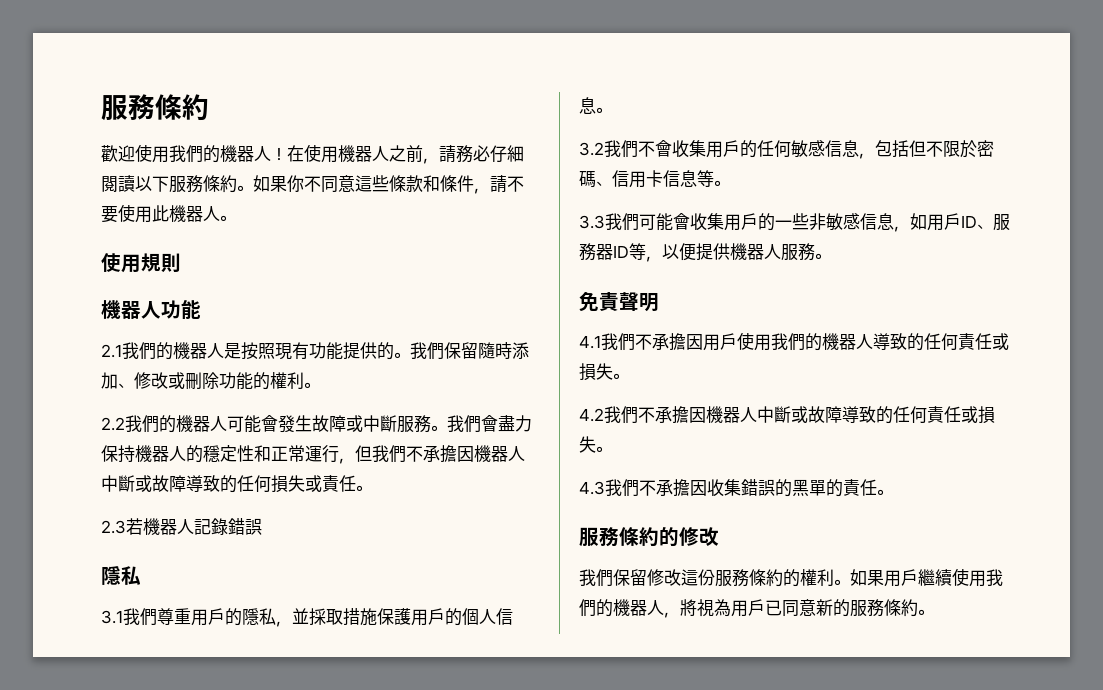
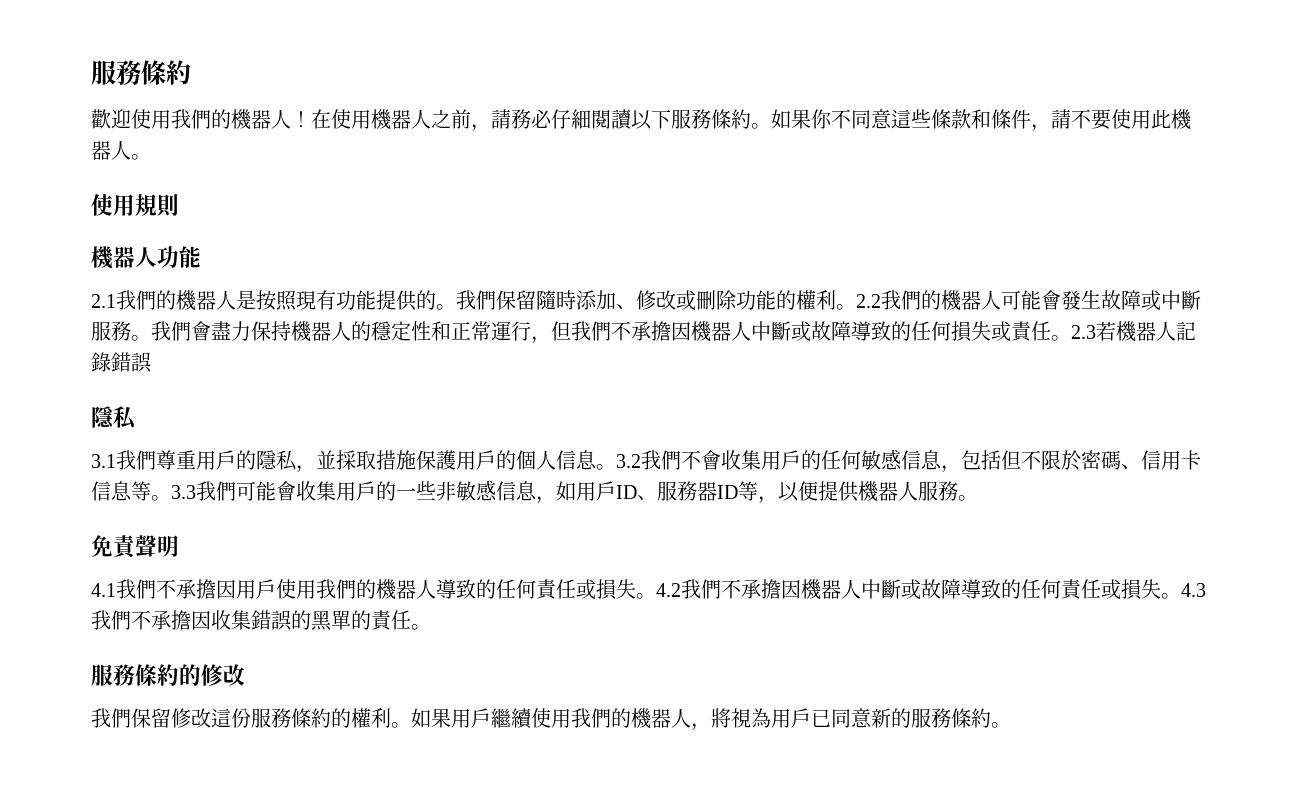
- 我們保留隨時添加、修改或刪除功能的權利。
- 2.2我們的機器人可能會發生故障或中斷服務。
+ 我們保留隨時添加、修改或刪除功能的權利。2.2我們的機器人可能會發生故障或中斷服務。
- 我們會盡力保持機器人的穩定性和正常運行，但我們不承擔因機器人中斷或故障導致的任何損失或責任。
- 2.3若機器人記錄錯誤
+ 我們會盡力保持機器人的穩定性和正常運行，但我們不承擔因機器人中斷或故障導致的任何損失或責任。2.3若機器人記錄錯誤
- 3.1我們尊重用戶的隱私，並採取措施保護用戶的個人信息。
- 3.2我們不會收集用戶的任何敏感信息，包括但不限於密碼、信用卡信息等。
- 3.3我們可能會收集用戶的一些非敏感信息，如用戶ID、服務器ID等，以便提供機器人服務。
+ 3.1我們尊重用戶的隱私，並採取措施保護用戶的個人信息。3.2我們不會收集用戶的任何敏感信息，包括但不限於密碼、信用卡信息等。3.3我們可能會收集用戶的一些非敏感信息，如用戶ID、服務器ID等，以便提供機器人服務。
- 4.1我們不承擔因用戶使用我們的機器人導致的任何責任或損失。
- 4.2我們不承擔因機器人中斷或故障導致的任何責任或損失。
- 4.3我們不承擔因收集錯誤的黑單的責任。
+ 4.1我們不承擔因用戶使用我們的機器人導致的任何責任或損失。4.2我們不承擔因機器人中斷或故障導致的任何責任或損失。4.3我們不承擔因收集錯誤的黑單的責任。

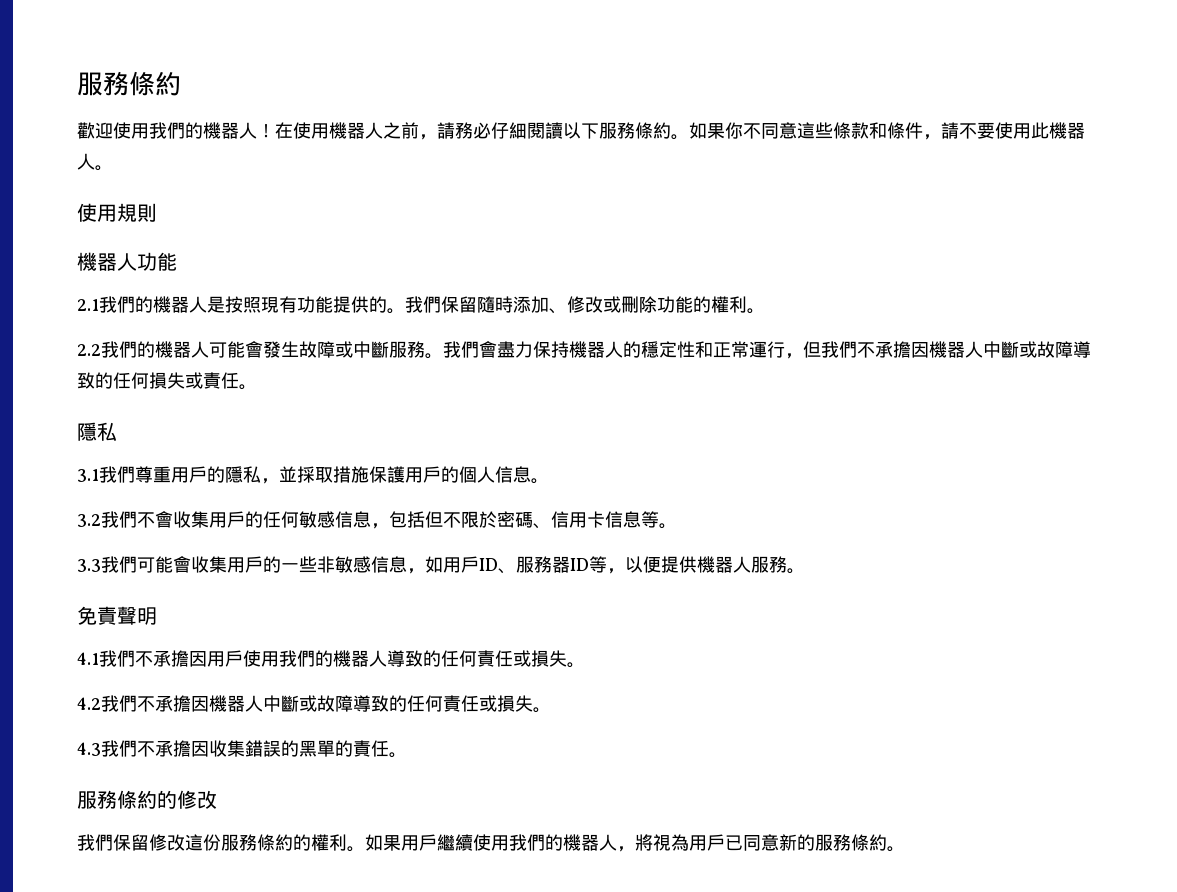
- 我們保留隨時添加、修改或刪除功能的權利。2.2我們的機器人可能會發生故障或中斷服務。
+ 我們保留隨時添加、修改或刪除功能的權利。
+ 2.2我們的機器人可能會發生故障或中斷服務。
- 2.3若機器人記錄錯誤
- 3.1我們尊重用戶的隱私，並採取措施保護用戶的個人信息。3.2我們不會收集用戶的任何敏感信息，包括但不限於密碼、信用卡信息等。3.3我們可能會收集用戶的一些非敏感信息，如用戶ID、服務器ID等，以便提供機器人服務。
+ 3.1我們尊重用戶的隱私，並採取措施保護用戶的個人信息。
+ 3.2我們不會收集用戶的任何敏感信息，包括但不限於密碼、信用卡信息等。
+ 3.3我們可能會收集用戶的一些非敏感信息，如用戶ID、服務器ID等，以便提供機器人服務。
- 4.1我們不承擔因用戶使用我們的機器人導致的任何責任或損失。4.2我們不承擔因機器人中斷或故障導致的任何責任或損失。4.3我們不承擔因收集錯誤的黑單的責任。
+ 4.1我們不承擔因用戶使用我們的機器人導致的任何責任或損失。
+ 4.2我們不承擔因機器人中斷或故障導致的任何責任或損失。
+ 4.3我們不承擔因收集錯誤的黑單的責任。

